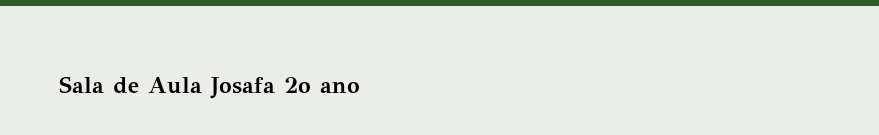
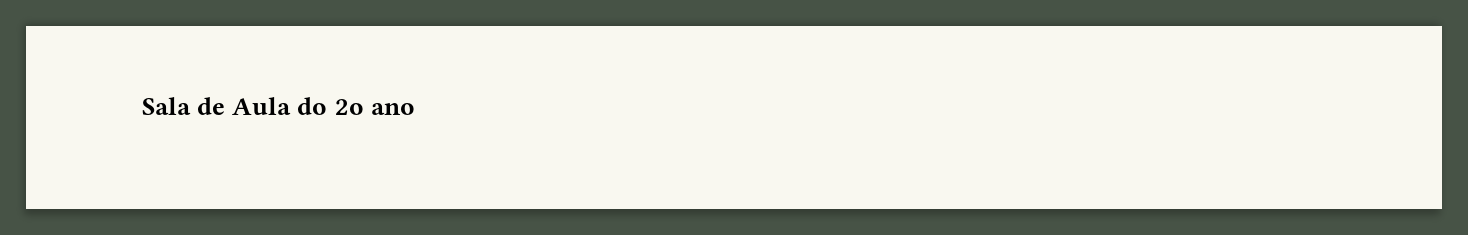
- Sala de Aula Josafa 2o ano
+ Sala de Aula do 2o ano

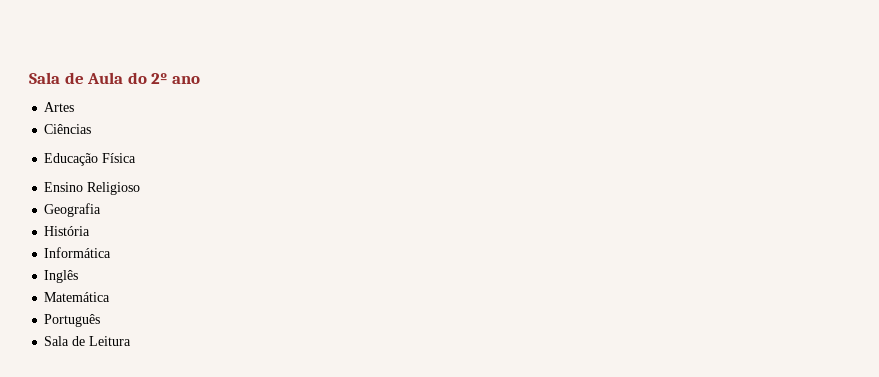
- Sala de Aula do 2o ano
+ Sala de Aula do 2º ano
+ Artes
+ Ciências
+ Educação Física
+ Ensino Religioso
+ Geografia
+ História
+ Informática
+ Inglês
+ Matemática
+ Português
+ Sala de Leitura

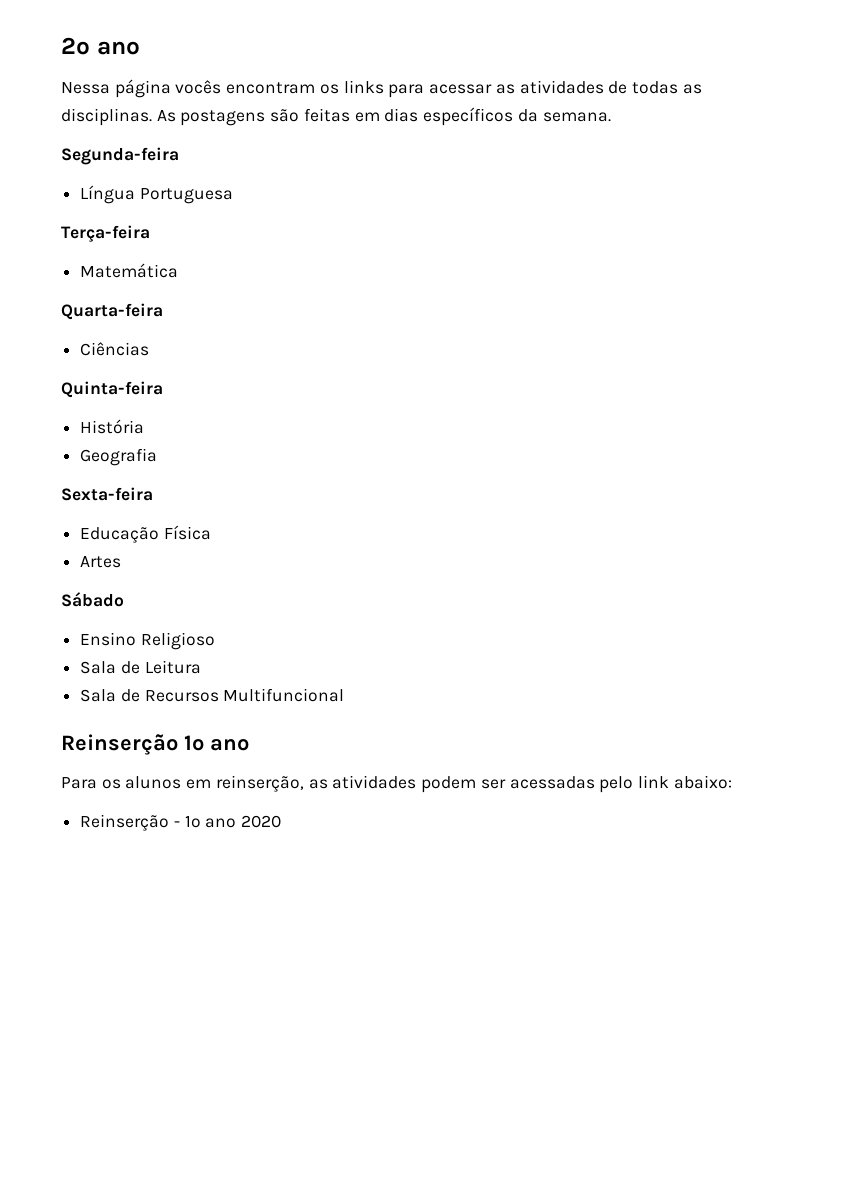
- Sala de Aula do 2º ano
- Artes
+ 2º ano
+ Nessa página vocês encontram os links para acessar as atividades de todas as disciplinas. As postagens são feitas em dias específicos da semana.
+ Segunda-feira
+ Língua Portuguesa
+ Terça-feira
+ Matemática
+ Quarta-feira
  Ciências
+ Quinta-feira
+ História
+ Geografia
+ Sexta-feira
+ Artes
+ Sábado
- Geografia
- História
- Informática
- Inglês
- Matemática
- Português
  Sala de Leitura
+ Sala de Recursos Multifuncional
+ Reinserção 1º ano
+ Para os alunos em reinserção, as atividades podem ser acessadas pelo link abaixo:
+ Reinserção - 1º ano 2020

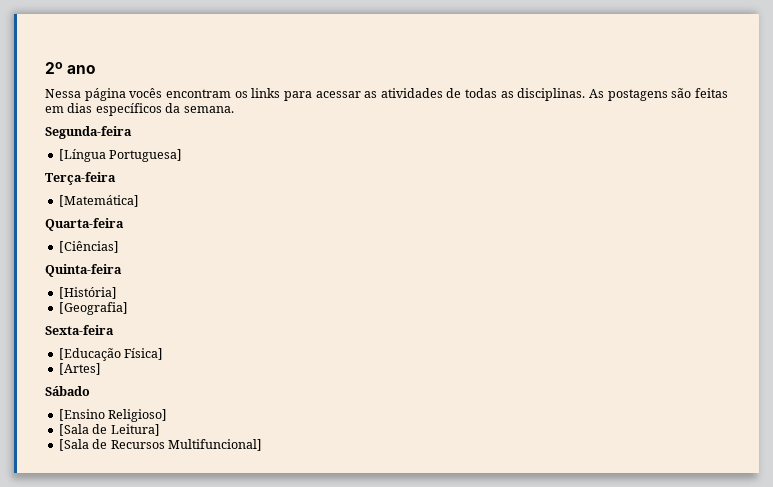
- Língua Portuguesa
+ [Língua Portuguesa]
- Matemática
+ [Matemática]
- Ciências
+ [Ciências]
- História
- Geografia
+ [História]
+ [Geografia]
- Educação Física
- Artes
+ [Educação Física]
+ [Artes]
  Sábado
- Ensino Religioso
- Sala de Leitura
- Sala de Recursos Multifuncional
- Reinserção 1º ano
- Para os alunos em reinserção, as atividades podem ser acessadas pelo link abaixo:
- Reinserção - 1º ano 2020
+ [Ensino Religioso]
+ [Sala de Leitura]
+ [Sala de Recursos Multifuncional]

